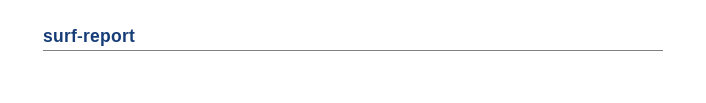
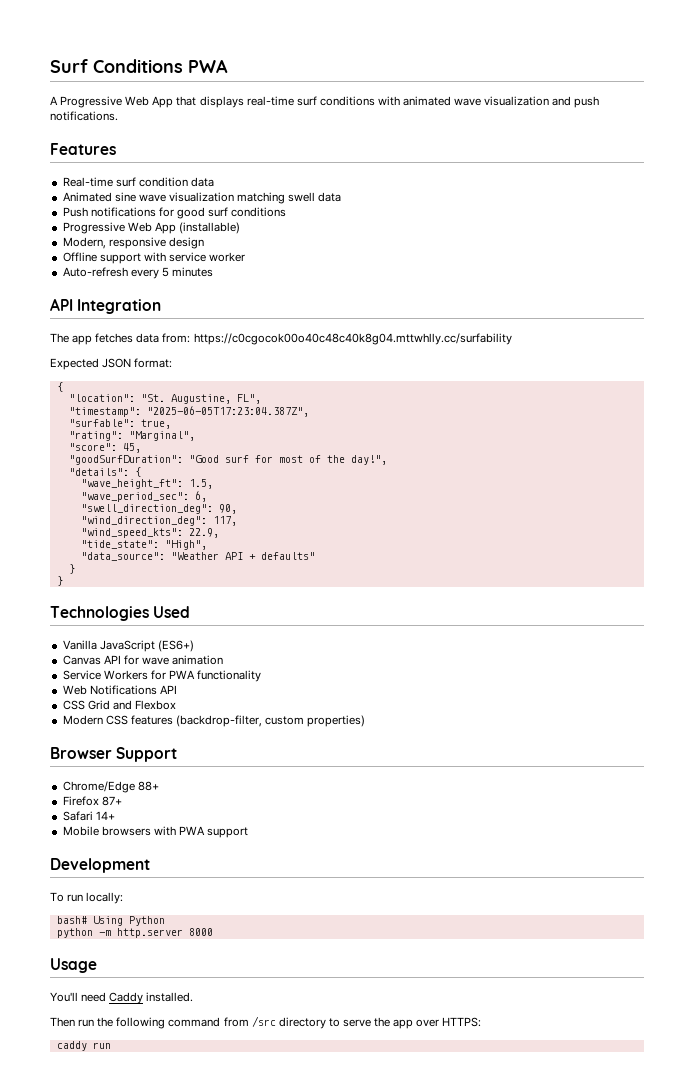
- surf-report
+ Surf Conditions PWA
+ A Progressive Web App that displays real-time surf conditions with animated wave visualization and push notifications.
+ Features
+ Real-time surf condition data
+ Animated sine wave visualization matching swell data
+ Push notifications for good surf conditions
+ Progressive Web App (installable)
+ Modern, responsive design
+ Offline support with service worker
+ Auto-refresh every 5 minutes
+ API Integration
+ The app fetches data from: https://c0cgocok00o40c48c40k8g04.mttwhlly.cc/surfability
+ Expected JSON format:
+ {
+ "location": "St. Augustine, FL",
+ "timestamp": "2025-06-05T17:23:04.387Z",
+ "surfable": true,
+ "rating": "Marginal",
+ "score": 45,
+ "goodSurfDuration": "Good surf for most of the day!",
+ "details": {
+ "wave_height_ft": 1.5,
+ "wave_period_sec": 6,
+ "swell_direction_deg": 90,
+ "wind_direction_deg": 117,
+ "wind_speed_kts": 22.9,
+ "tide_state": "High",
+ "data_source": "Weather API + defaults"
+ }
+ }
+ Technologies Used
+ Vanilla JavaScript (ES6+)
+ Canvas API for wave animation
+ Service Workers for PWA functionality
+ Web Notifications API
+ CSS Grid and Flexbox
+ Modern CSS features (backdrop-filter, custom properties)
+ Browser Support
+ Chrome/Edge 88+
+ Firefox 87+
+ Safari 14+
+ Mobile browsers with PWA support
+ Development
+ To run locally:
+ bash# Using Python
+ python -m http.server 8000
+ Usage
+ You'll need Caddy installed.
+ Then run the following command from /src directory to serve the app over HTTPS:
+ caddy run

